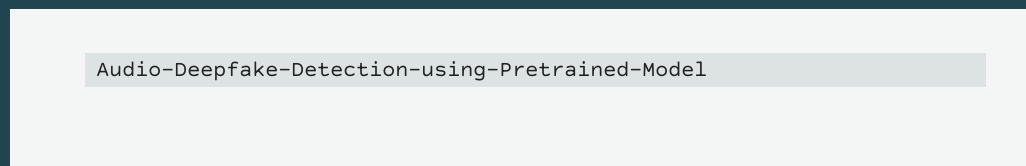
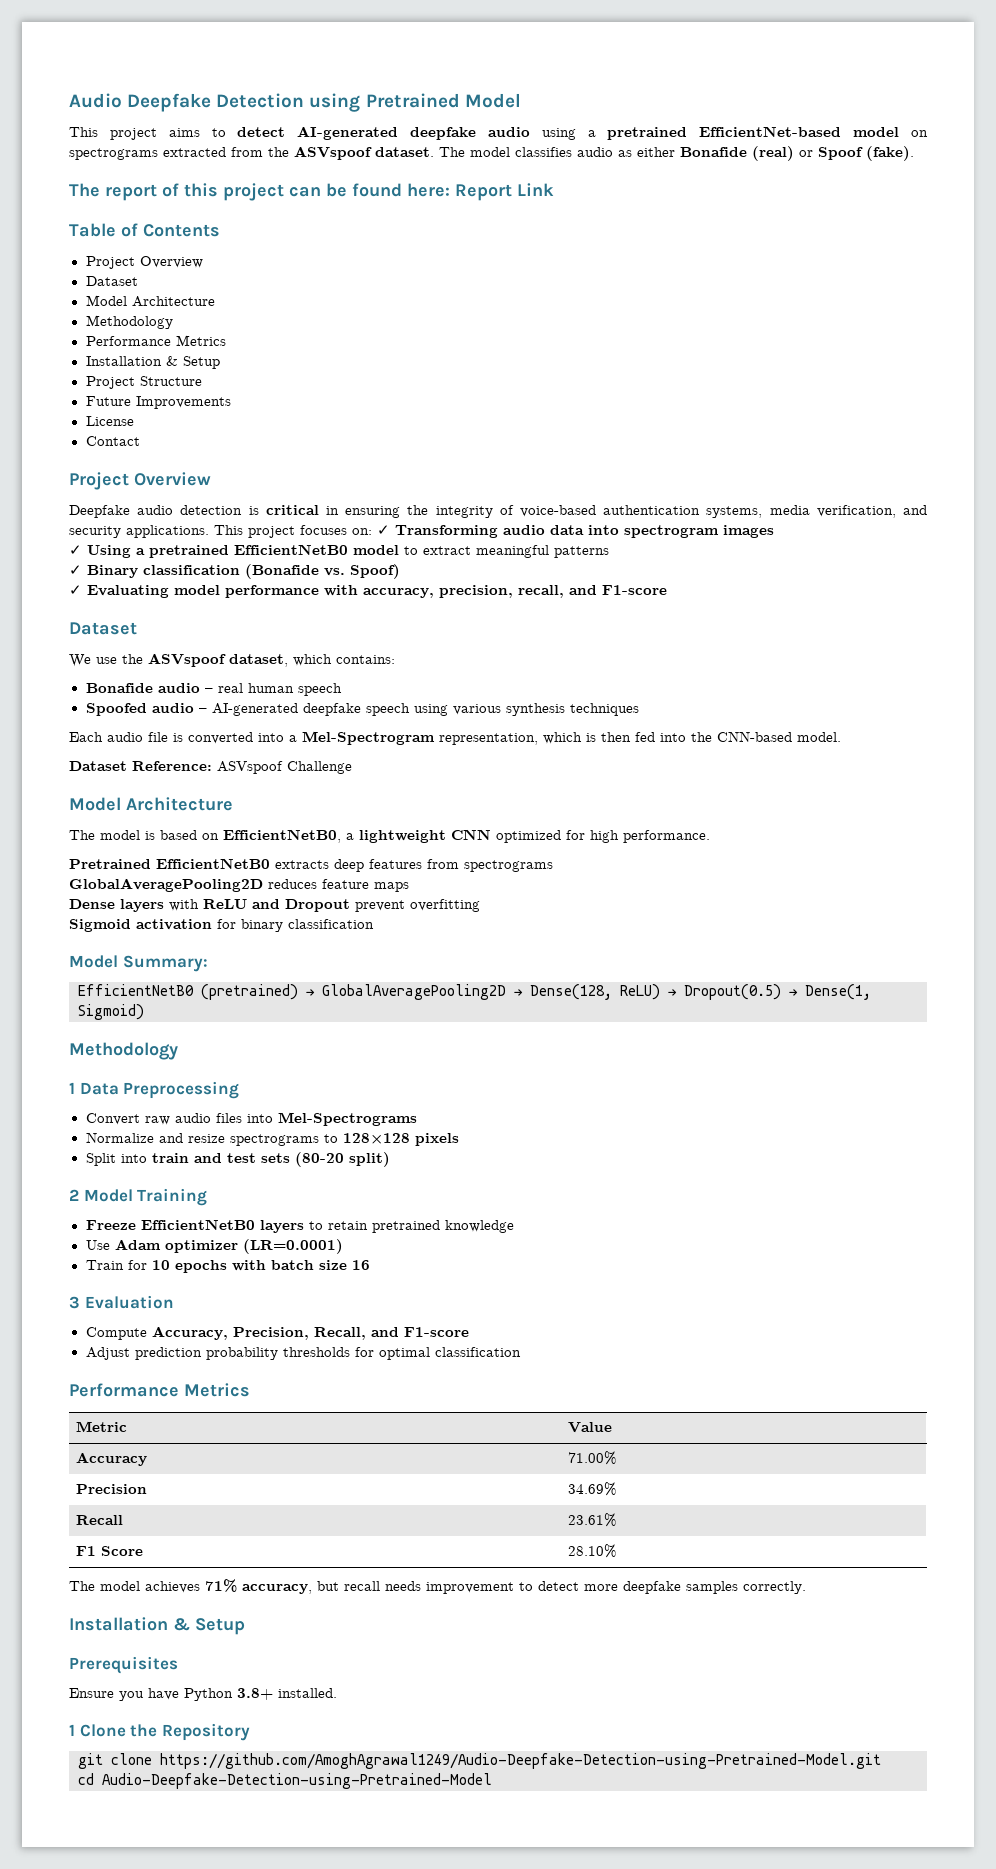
- Audio-Deepfake-Detection-using-Pretrained-Model
+ Audio Deepfake Detection using Pretrained Model
+ This project aims to detect AI-generated deepfake audio using a pretrained EfficientNet-based model on spectrograms extracted from the ASVspoof dataset. The model classifies audio as either Bonafide (real) or Spoof (fake).
+ The report of this project can be found here: Report Link
+ Table of Contents
+ Project Overview
+ Dataset
+ Model Architecture
+ Methodology
+ Performance Metrics
+ Installation & Setup
+ Project Structure
+ Future Improvements
+ License
+ Contact
+ Project Overview
+ Deepfake audio detection is critical in ensuring the integrity of voice-based authentication systems, media verification, and security applications. This project focuses on: ✓ Transforming audio data into spectrogram images
+ ✓ Using a pretrained EfficientNetB0 model to extract meaningful patterns
+ ✓ Binary classification (Bonafide vs. Spoof)
+ ✓ Evaluating model performance with accuracy, precision, recall, and F1-score
+ Dataset
+ We use the ASVspoof dataset, which contains:
+ Bonafide audio – real human speech
+ Spoofed audio – AI-generated deepfake speech using various synthesis techniques
+ Each audio file is converted into a Mel-Spectrogram representation, which is then fed into the CNN-based model.
+ Dataset Reference: ASVspoof Challenge
+ Model Architecture
+ The model is based on EfficientNetB0, a lightweight CNN optimized for high performance.
+ Pretrained EfficientNetB0 extracts deep features from spectrograms
+ GlobalAveragePooling2D reduces feature maps
+ Dense layers with ReLU and Dropout prevent overfitting
+ Sigmoid activation for binary classification
+ Model Summary:
+ EfficientNetB0 (pretrained) → GlobalAveragePooling2D → Dense(128, ReLU) → Dropout(0.5) → Dense(1, Sigmoid)
+ Methodology
+ 1 Data Preprocessing
+ Convert raw audio files into Mel-Spectrograms
+ Normalize and resize spectrograms to 128×128 pixels
+ Split into train and test sets (80-20 split)
+ 2 Model Training
+ Freeze EfficientNetB0 layers to retain pretrained knowledge
+ Use Adam optimizer (LR=0.0001)
+ Train for 10 epochs with batch size 16
+ 3 Evaluation
+ Compute Accuracy, Precision, Recall, and F1-score
+ Adjust prediction probability thresholds for optimal classification
+ Performance Metrics
+ Metric | Value
+ Accuracy | 71.00%
+ Precision | 34.69%
+ Recall | 23.61%
+ F1 Score | 28.10%
+ The model achieves 71% accuracy, but recall needs improvement to detect more deepfake samples correctly.
+ Installation & Setup
+ Prerequisites
+ Ensure you have Python 3.8+ installed.
+ 1 Clone the Repository
+ git clone https://github.com/AmoghAgrawal1249/Audio-Deepfake-Detection-using-Pretrained-Model.git
+ cd Audio-Deepfake-Detection-using-Pretrained-Model

